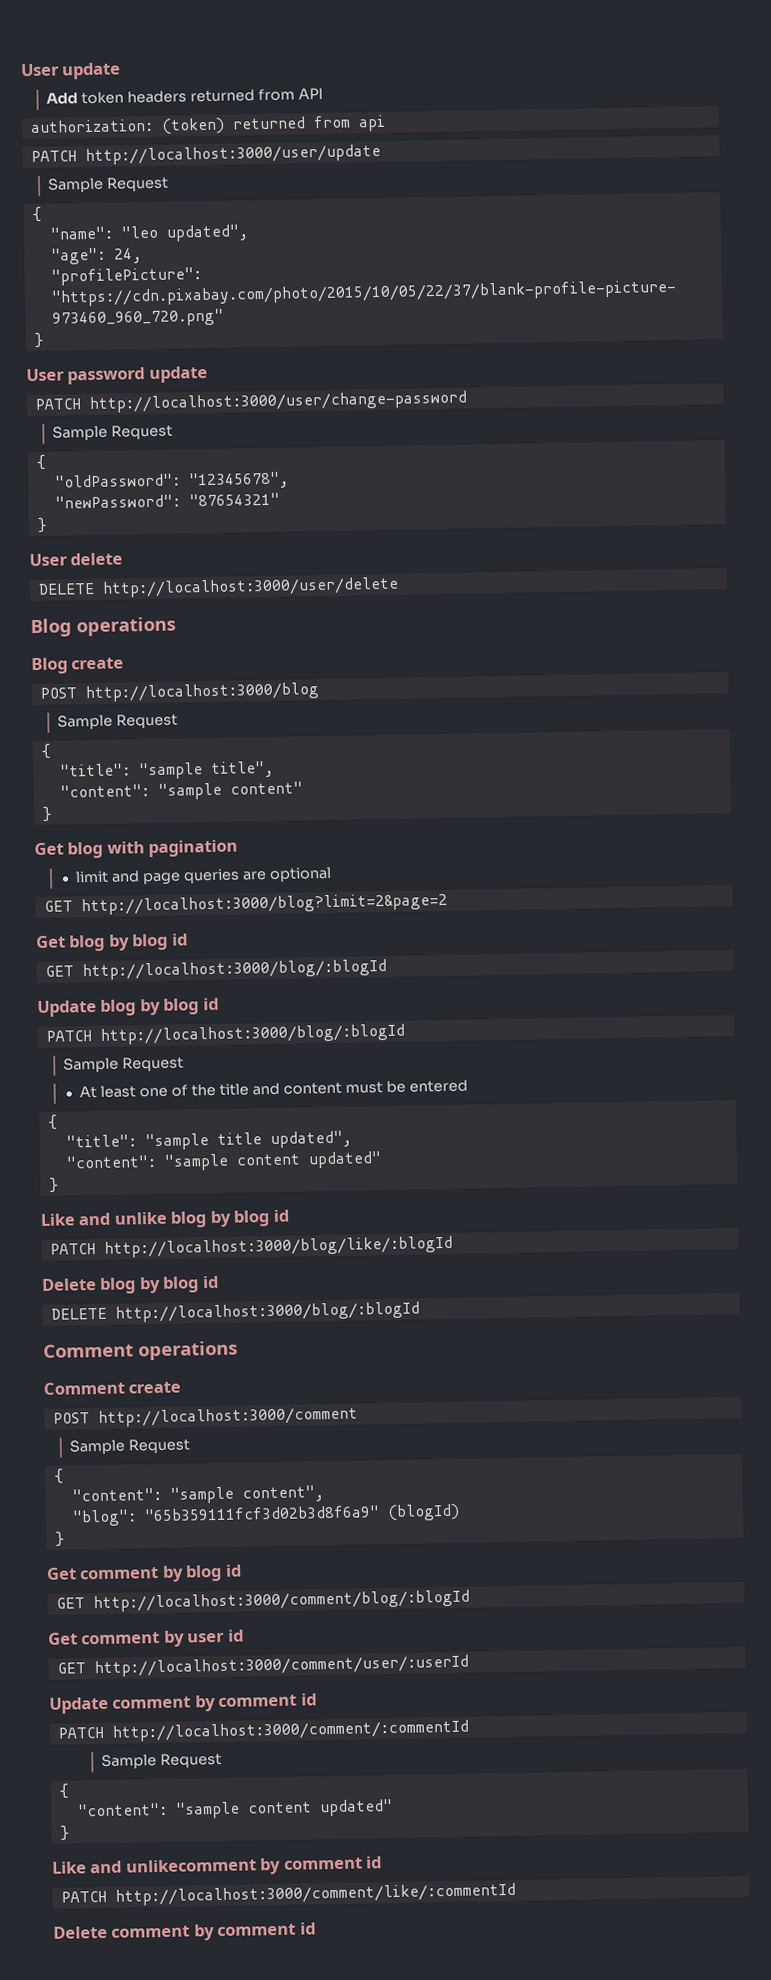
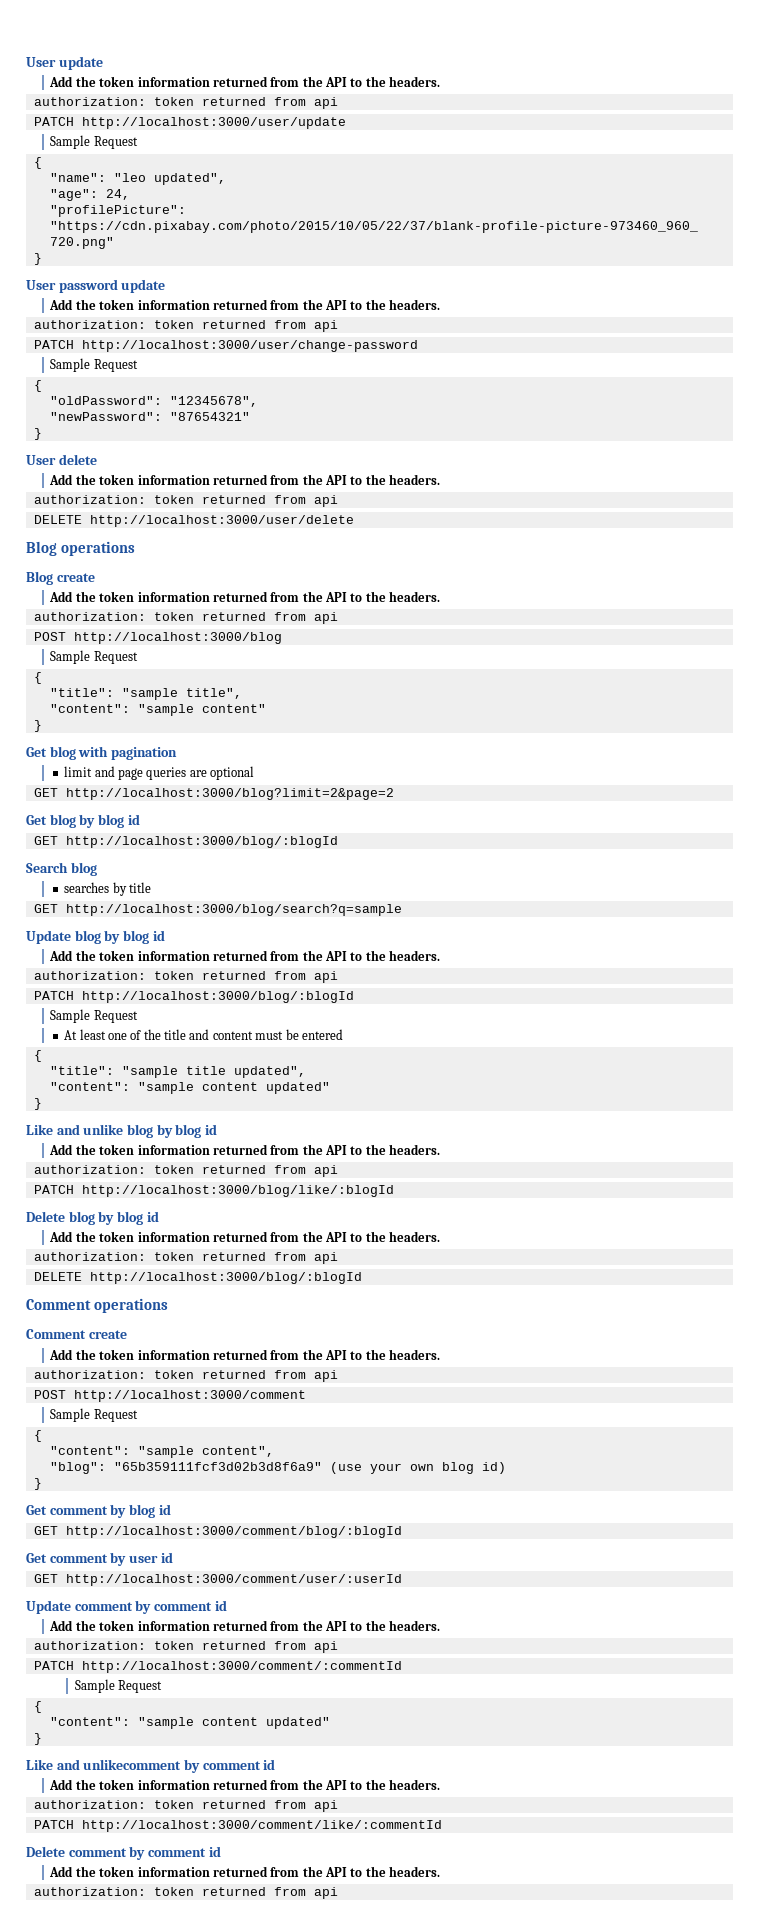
  User update
- Add token headers returned from API
- authorization: (token) returned from api
+ Add the token information returned from the API to the headers.
+ authorization: token returned from api
  User password update
+ Add the token information returned from the API to the headers.
+ authorization: token returned from api
  User delete
+ Add the token information returned from the API to the headers.
+ authorization: token returned from api
  Blog create
+ Add the token information returned from the API to the headers.
+ authorization: token returned from api
+ Search blog
+ searches by title
+ GET http://localhost:3000/blog/search?q=sample
  Update blog by blog id
+ Add the token information returned from the API to the headers.
+ authorization: token returned from api
  Like and unlike blog by blog id
+ Add the token information returned from the API to the headers.
+ authorization: token returned from api
  Delete blog by blog id
+ Add the token information returned from the API to the headers.
+ authorization: token returned from api
  Comment create
+ Add the token information returned from the API to the headers.
+ authorization: token returned from api
- "blog": "65b359111fcf3d02b3d8f6a9" (blogId)
+ "blog": "65b359111fcf3d02b3d8f6a9" (use your own blog id)
  Update comment by comment id
+ Add the token information returned from the API to the headers.
+ authorization: token returned from api
  Like and unlikecomment by comment id
+ Add the token information returned from the API to the headers.
+ authorization: token returned from api
  Delete comment by comment id
+ Add the token information returned from the API to the headers.
+ authorization: token returned from api

